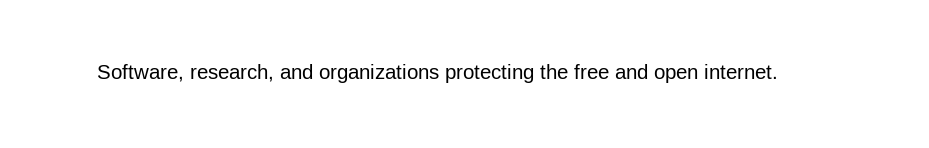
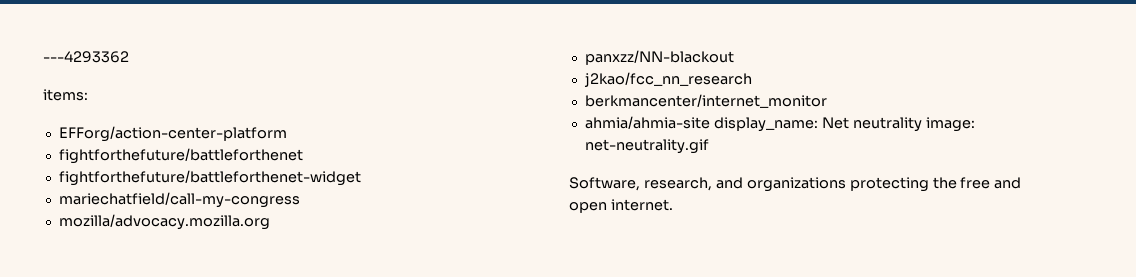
+ ---4293362
+ items:
+ EFForg/action-center-platform
+ fightforthefuture/battleforthenet
+ fightforthefuture/battleforthenet-widget
+ mariechatfield/call-my-congress
+ mozilla/advocacy.mozilla.org
+ panxzz/NN-blackout
+ j2kao/fcc_nn_research
+ berkmancenter/internet_monitor
+ ahmia/ahmia-site display_name: Net neutrality image: net-neutrality.gif

